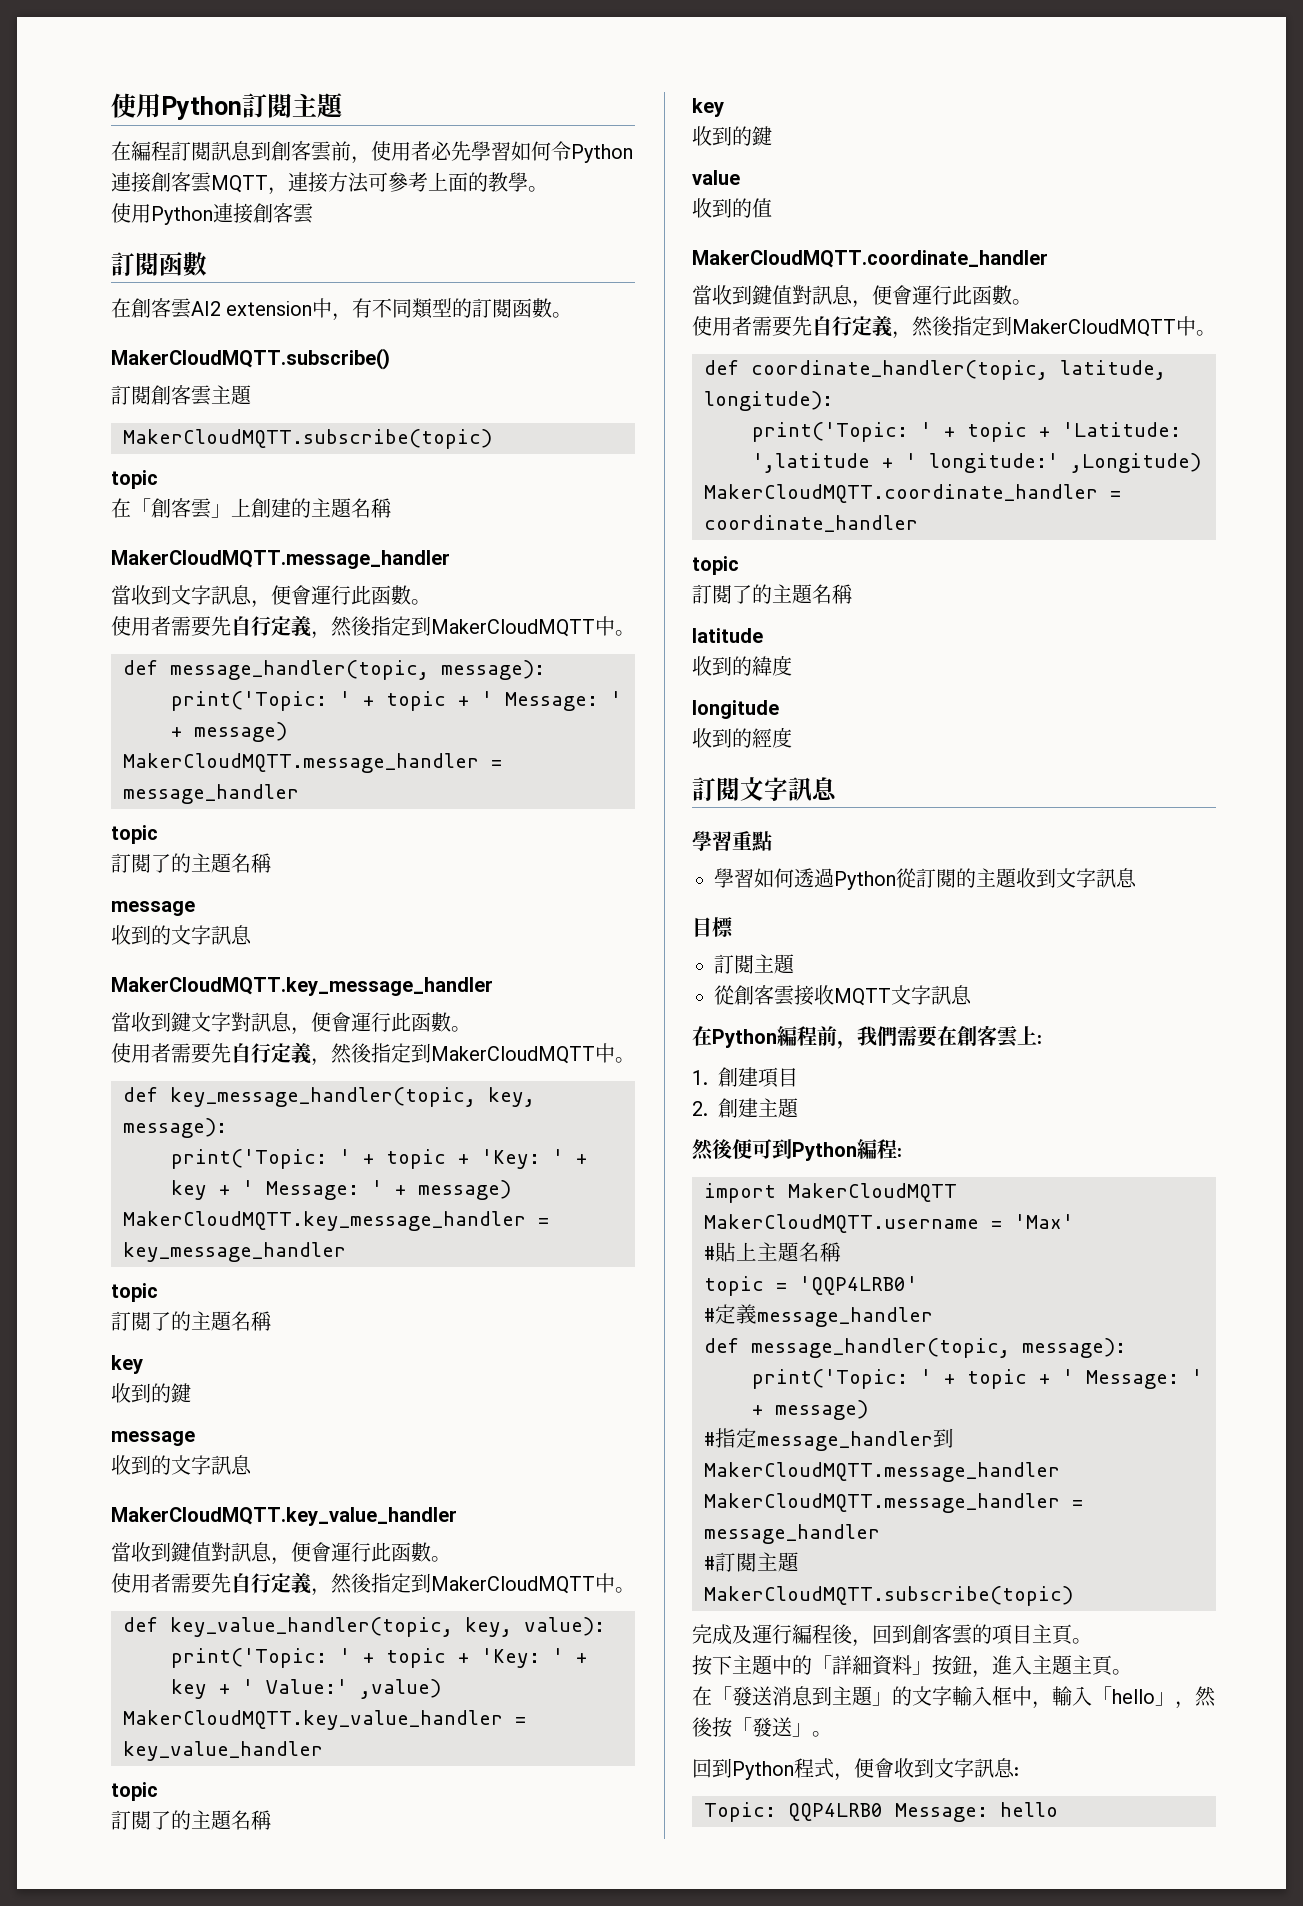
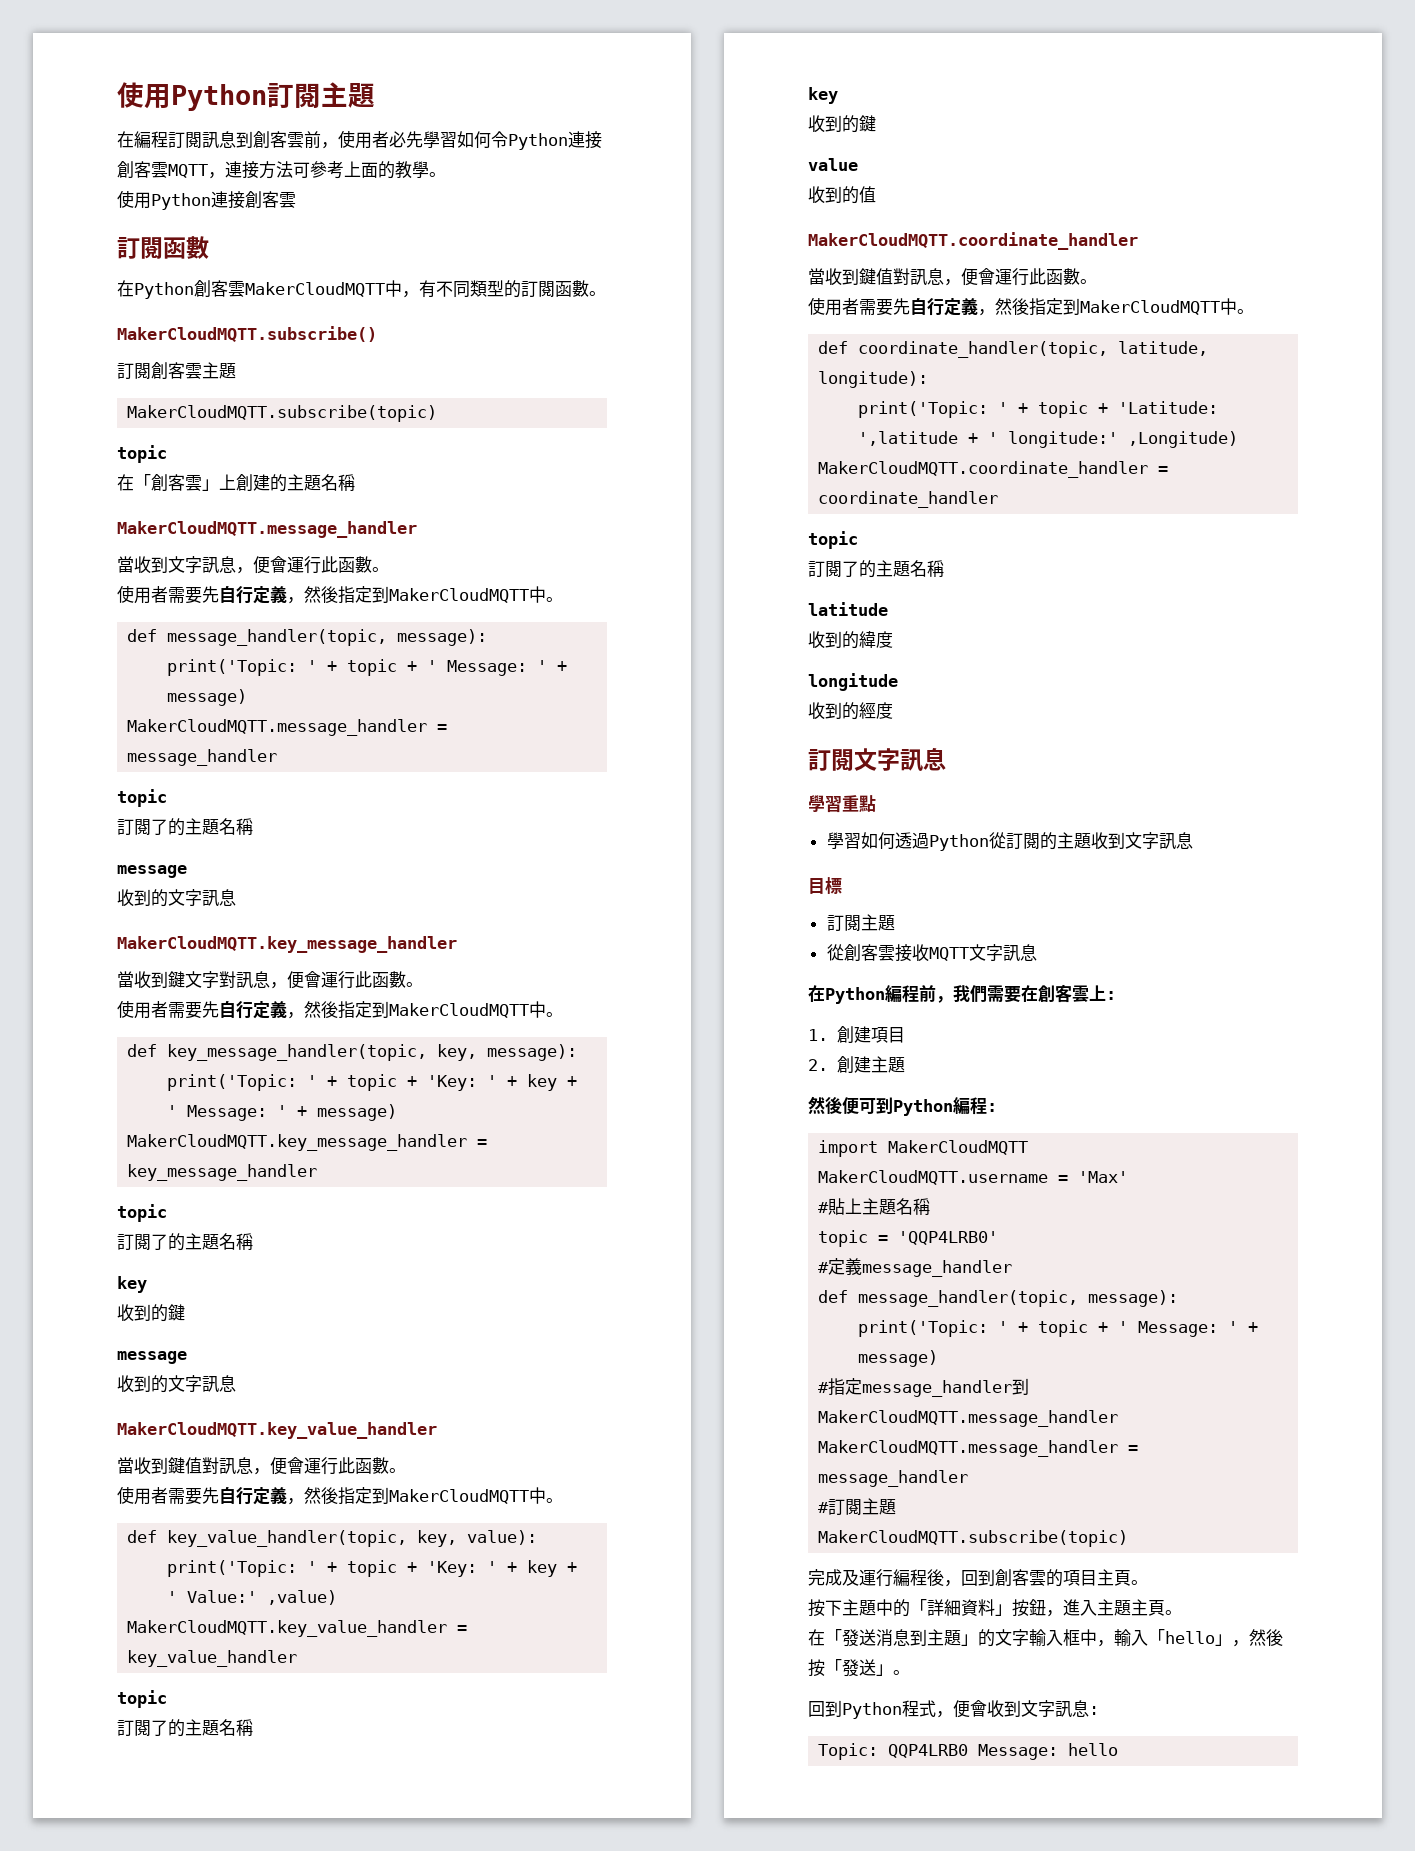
- 在創客雲AI2 extension中，有不同類型的訂閱函數。
+ 在Python創客雲MakerCloudMQTT中，有不同類型的訂閱函數。

